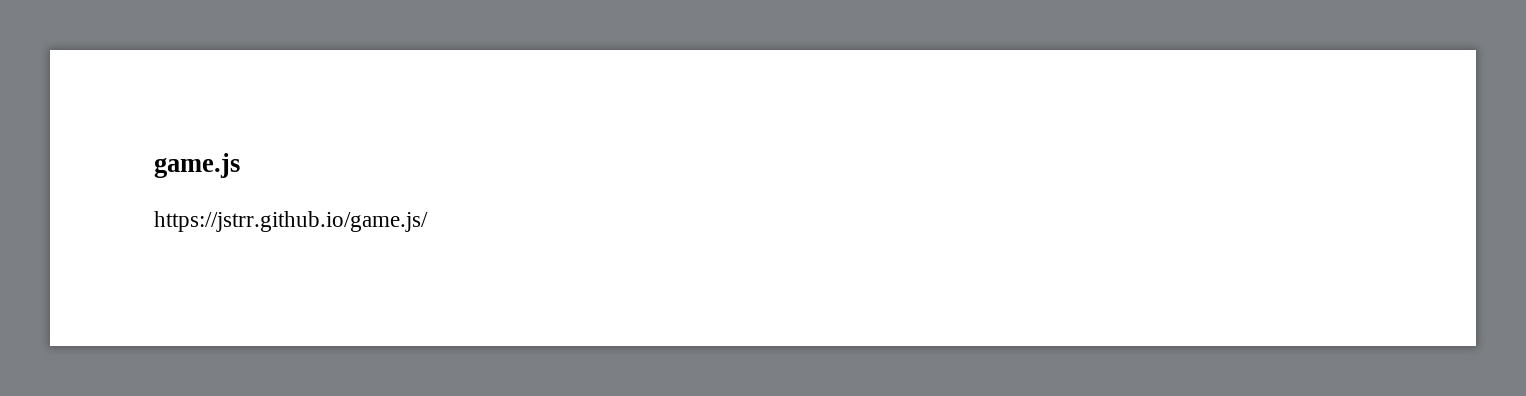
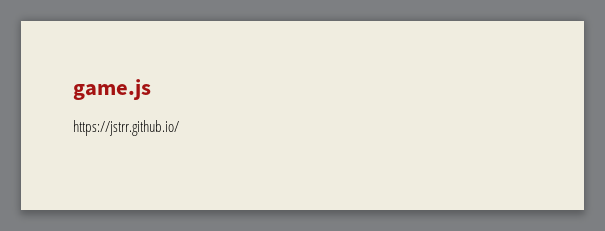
- https://jstrr.github.io/game.js/
+ https://jstrr.github.io/

